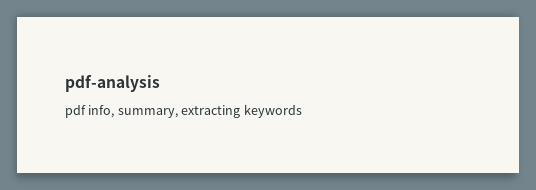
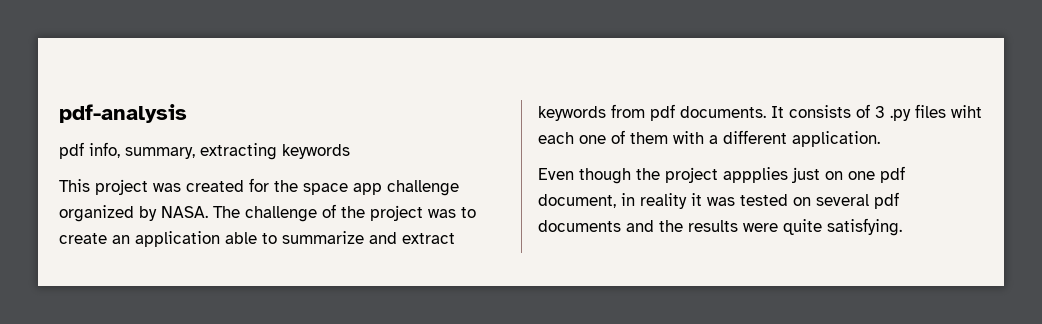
+ This project was created for the space app challenge organized by NASA. The challenge of the project was to create an application able to summarize and extract keywords from pdf documents. It consists of 3 .py files wiht each one of them with a different application.
+ Even though the project appplies just on one pdf document, in reality it was tested on several pdf documents and the results were quite satisfying.

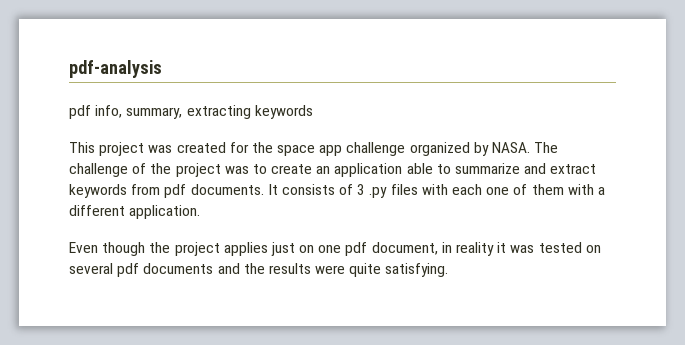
- It consists of 3 .py files wiht each one of them with a different application.
+ It consists of 3 .py files with each one of them with a different application.
- Even though the project appplies just on one pdf document, in reality it was tested on several pdf documents and the results were quite satisfying.
+ Even though the project applies just on one pdf document, in reality it was tested on several pdf documents and the results were quite satisfying.

